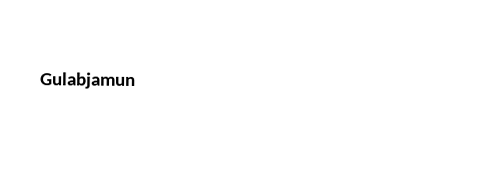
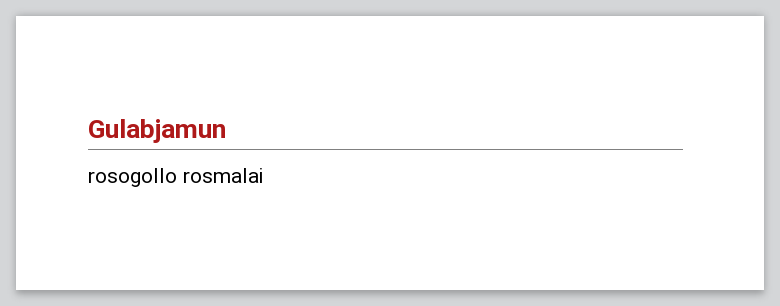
+ rosogollo rosmalai

